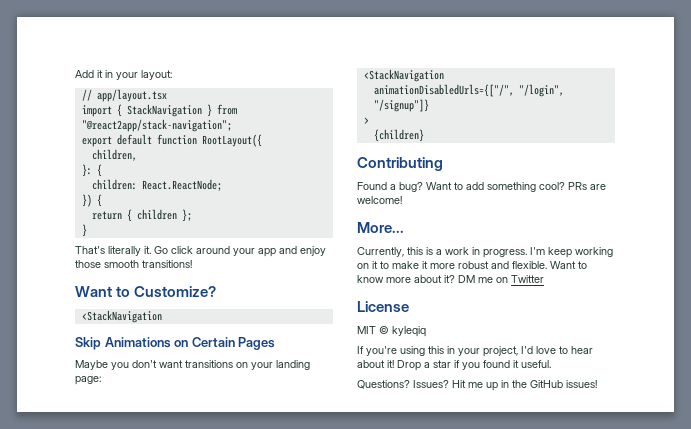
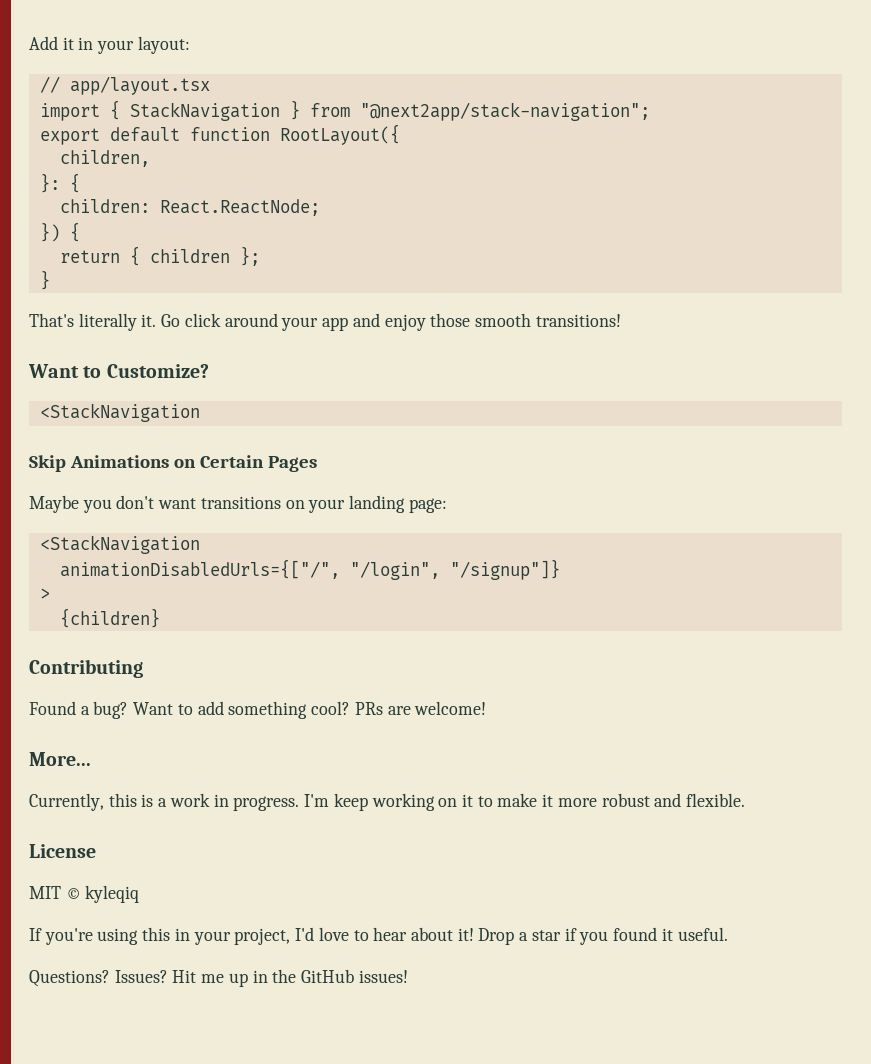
- import { StackNavigation } from "@react2app/stack-navigation";
+ import { StackNavigation } from "@next2app/stack-navigation";
- Want to know more about it? DM me on Twitter

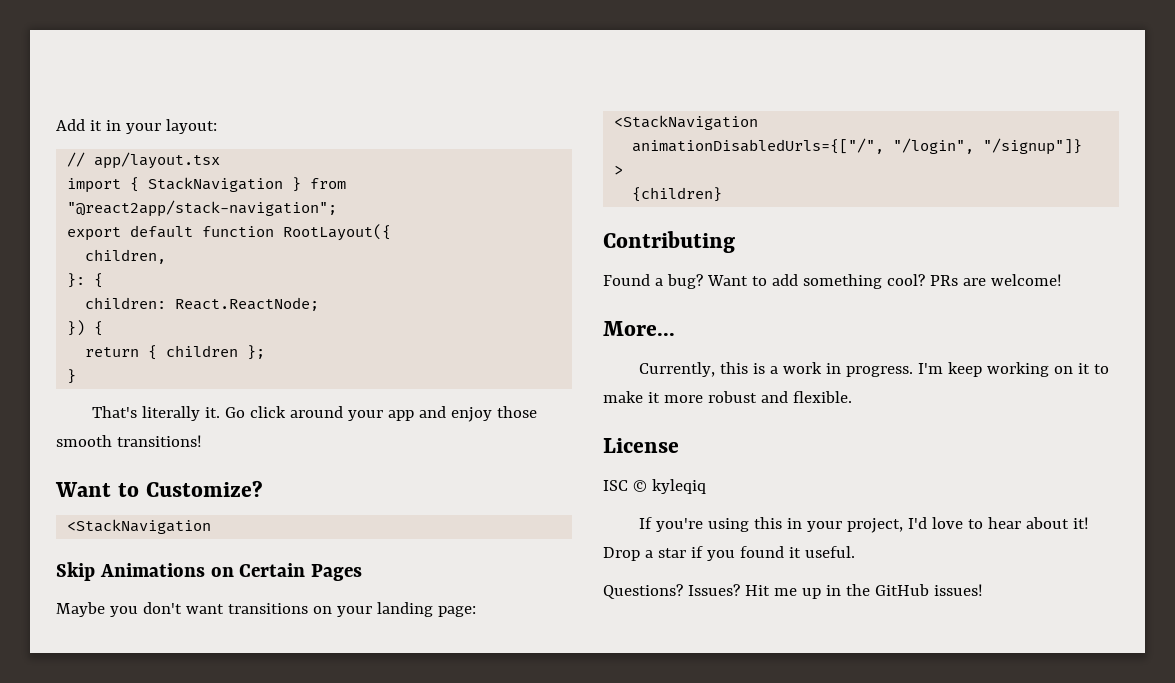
- import { StackNavigation } from "@next2app/stack-navigation";
+ import { StackNavigation } from "@react2app/stack-navigation";
- MIT © kyleqiq
+ ISC © kyleqiq

